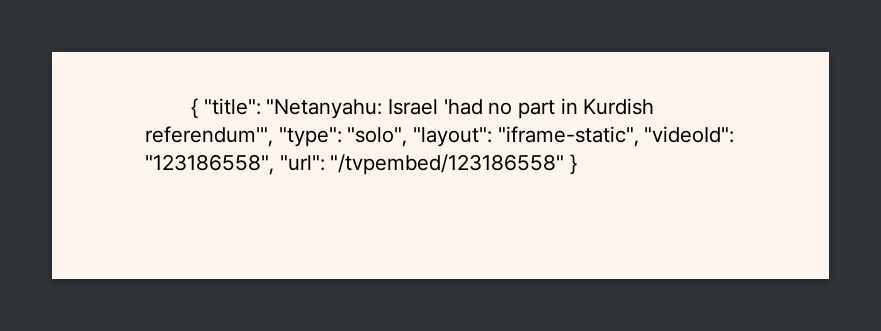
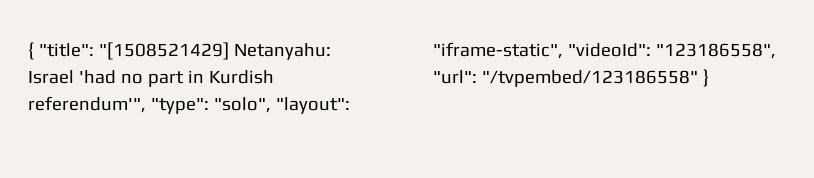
- { "title": "Netanyahu: Israel 'had no part in Kurdish referendum'", "type": "solo", "layout": "iframe-static", "videoId": "123186558", "url": "/tvpembed/123186558" }
+ { "title": "[1508521429] Netanyahu: Israel 'had no part in Kurdish referendum'", "type": "solo", "layout": "iframe-static", "videoId": "123186558", "url": "/tvpembed/123186558" }

